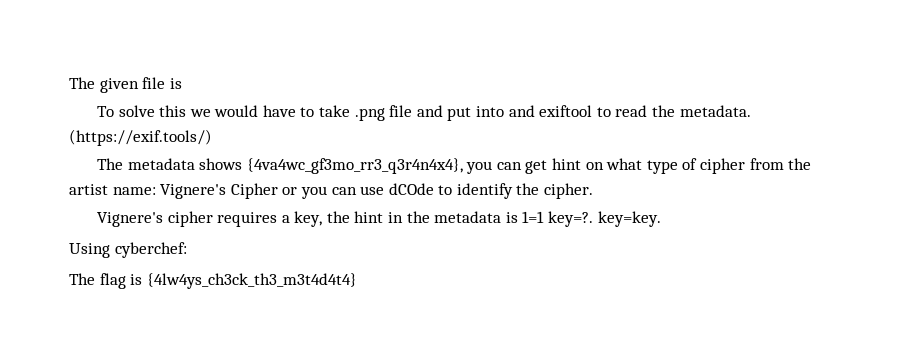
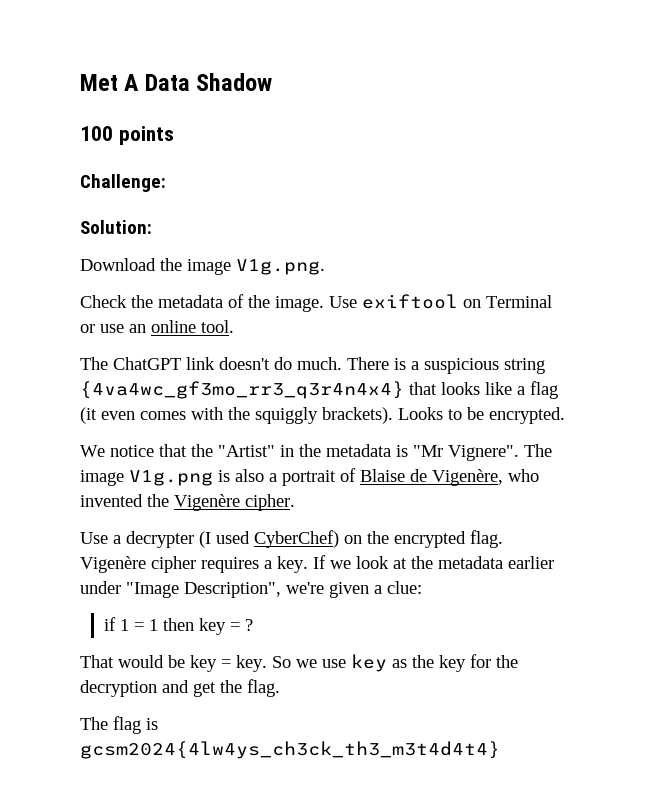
- The given file is
- To solve this we would have to take .png file and put into and exiftool to read the metadata. (https://exif.tools/)
- The metadata shows {4va4wc_gf3mo_rr3_q3r4n4x4}, you can get hint on what type of cipher from the artist name: Vignere's Cipher or you can use dCOde to identify the cipher.
- Vignere's cipher requires a key, the hint in the metadata is 1=1 key=?. key=key.
- Using cyberchef:
+ Met A Data Shadow
+ 100 points
+ Challenge:
+ Solution:
+ Download the image V1g.png.
+ Check the metadata of the image. Use exiftool on Terminal or use an online tool.
+ The ChatGPT link doesn't do much. There is a suspicious string {4va4wc_gf3mo_rr3_q3r4n4x4} that looks like a flag (it even comes with the squiggly brackets). Looks to be encrypted.
+ We notice that the "Artist" in the metadata is "Mr Vignere". The image V1g.png is also a portrait of Blaise de Vigenère, who invented the Vigenère cipher.
+ Use a decrypter (I used CyberChef) on the encrypted flag. Vigenère cipher requires a key. If we look at the metadata earlier under "Image Description", we're given a clue:
+ if 1 = 1 then key = ?
+ That would be key = key. So we use key as the key for the decryption and get the flag.
- The flag is {4lw4ys_ch3ck_th3_m3t4d4t4}
+ The flag is gcsm2024{4lw4ys_ch3ck_th3_m3t4d4t4}

